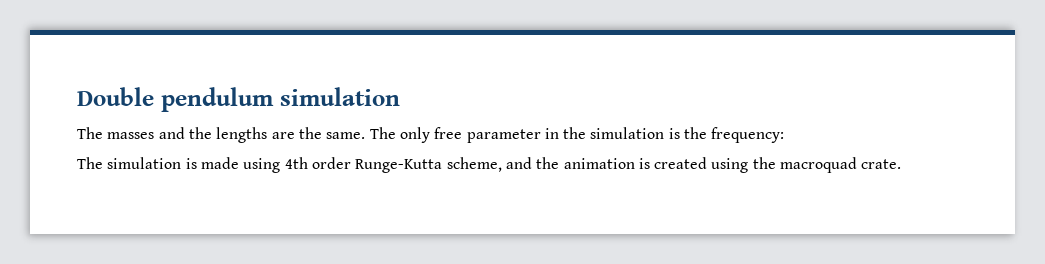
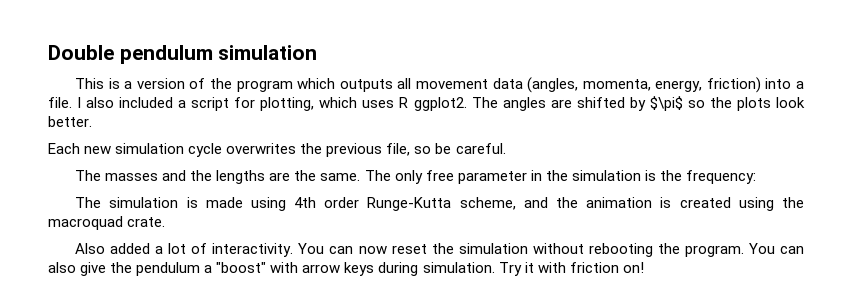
+ This is a version of the program which outputs all movement data (angles, momenta, energy, friction) into a file. I also included a script for plotting, which uses R ggplot2. The angles are shifted by $\pi$ so the plots look better.
+ Each new simulation cycle overwrites the previous file, so be careful.
+ Also added a lot of interactivity. You can now reset the simulation without rebooting the program. You can also give the pendulum a "boost" with arrow keys during simulation. Try it with friction on!

